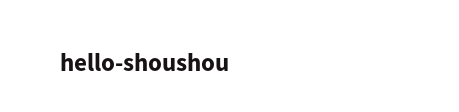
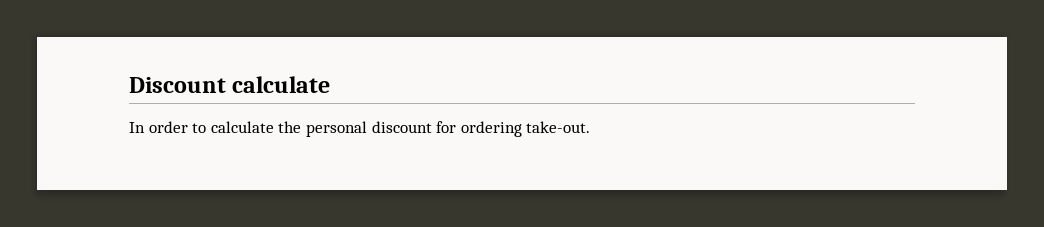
- hello-shoushou
+ Discount calculate
+ In order to calculate the personal discount for ordering take-out.

